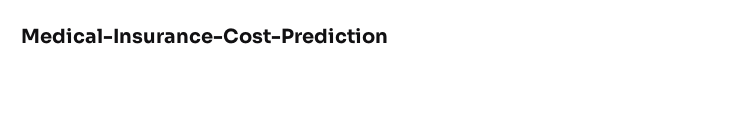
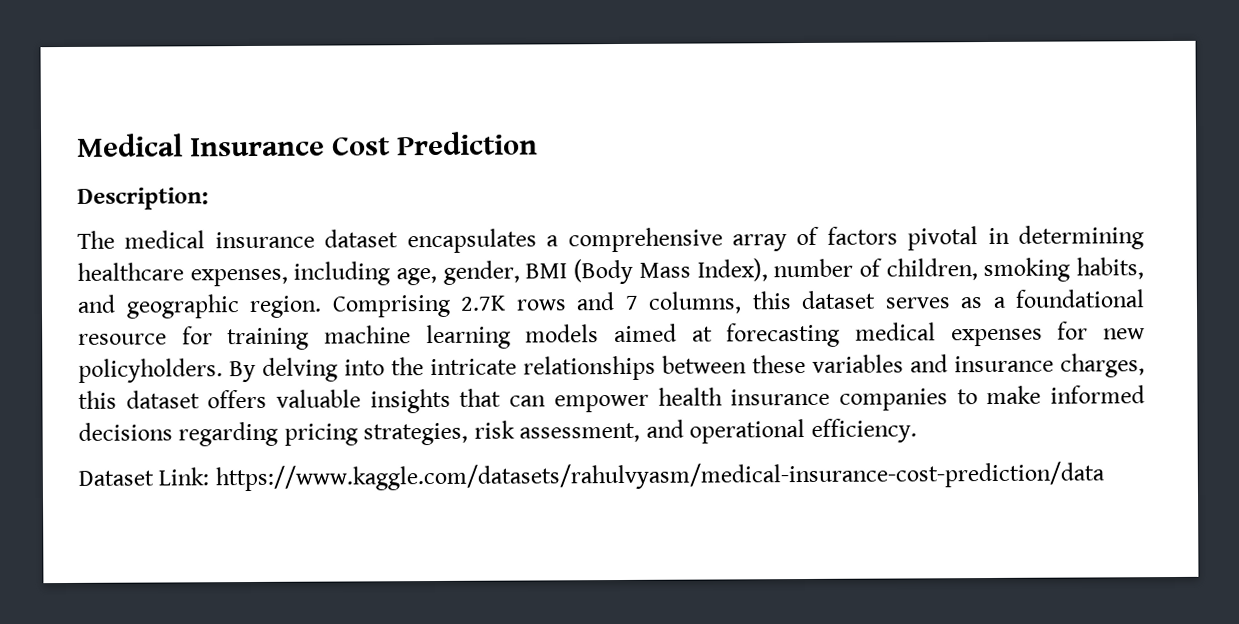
- Medical-Insurance-Cost-Prediction
+ Medical Insurance Cost Prediction
+ Description:
+ The medical insurance dataset encapsulates a comprehensive array of factors pivotal in determining healthcare expenses, including age, gender, BMI (Body Mass Index), number of children, smoking habits, and geographic region. Comprising 2.7K rows and 7 columns, this dataset serves as a foundational resource for training machine learning models aimed at forecasting medical expenses for new policyholders. By delving into the intricate relationships between these variables and insurance charges, this dataset offers valuable insights that can empower health insurance companies to make informed decisions regarding pricing strategies, risk assessment, and operational efficiency.
+ Dataset Link: https://www.kaggle.com/datasets/rahulvyasm/medical-insurance-cost-prediction/data

